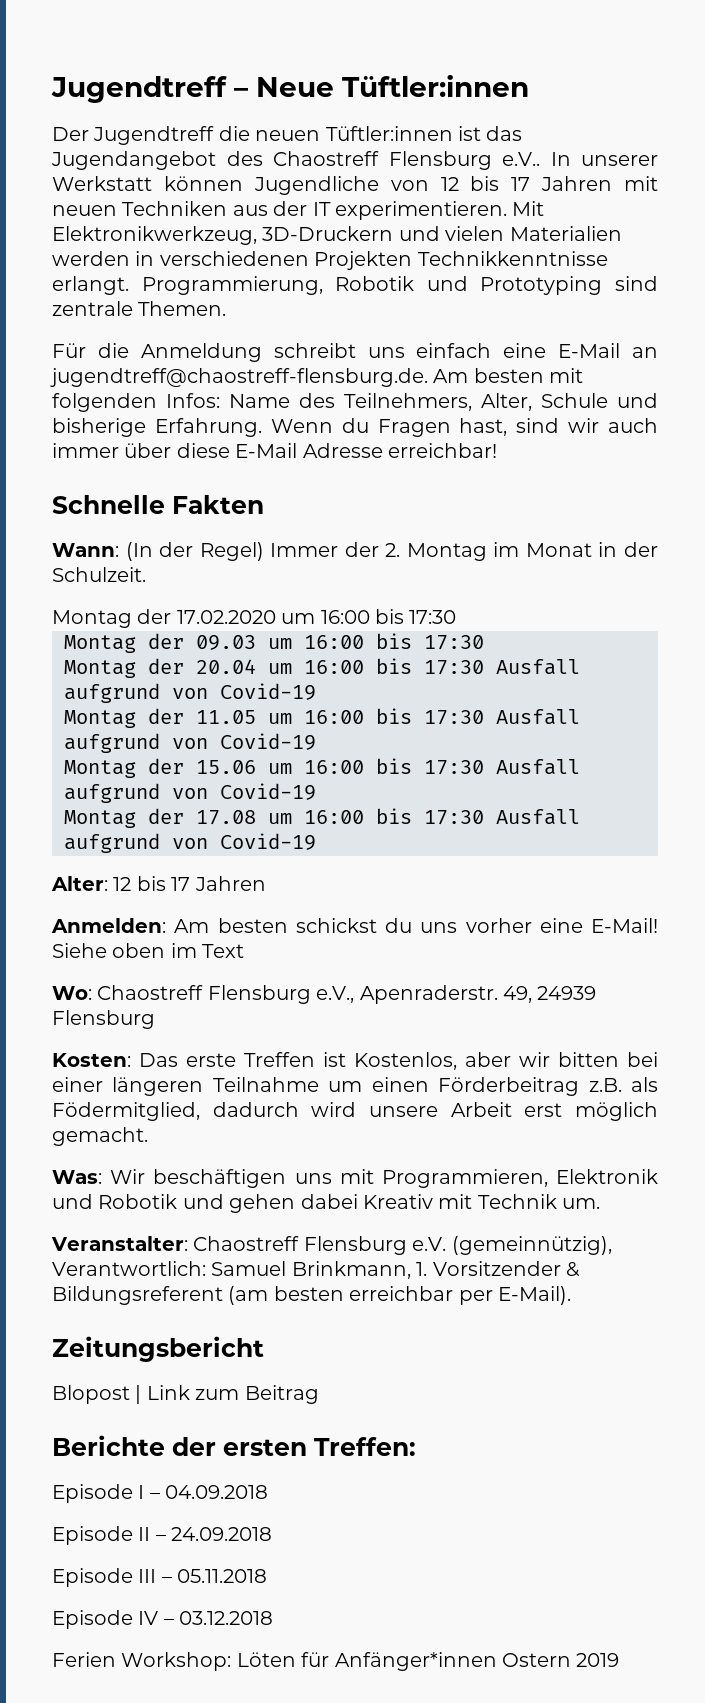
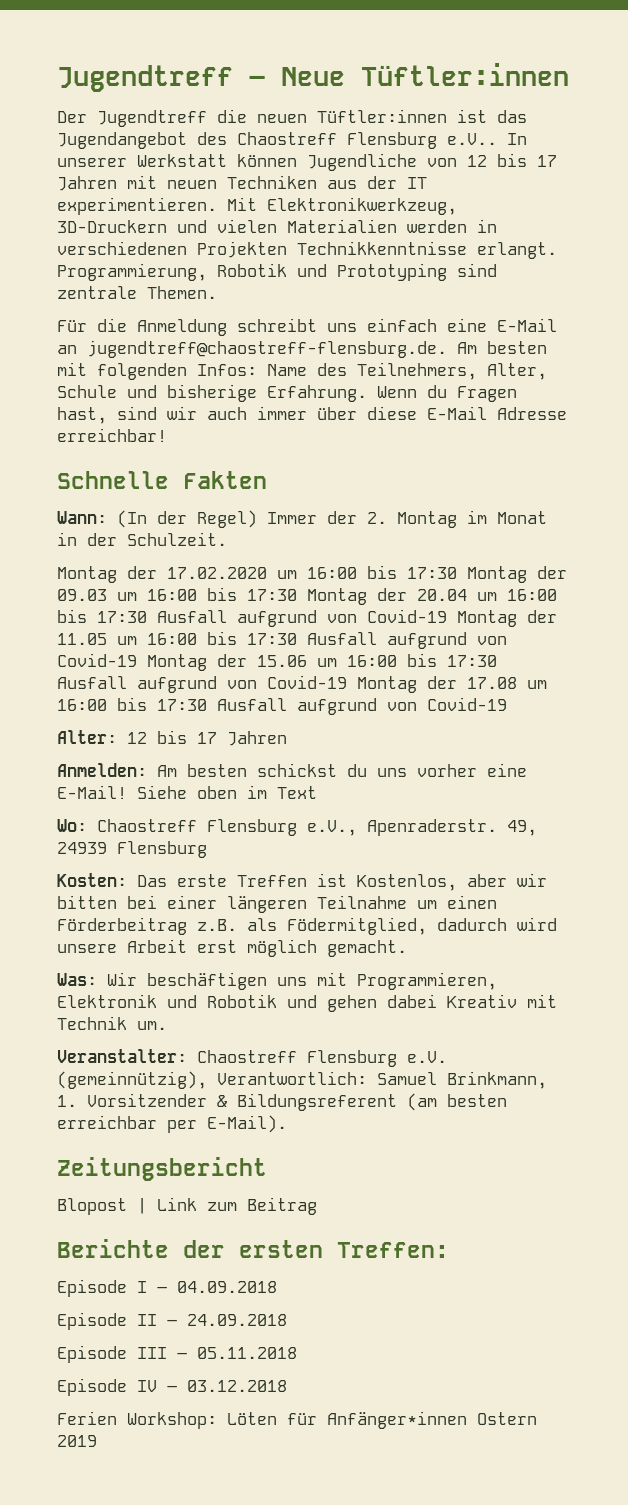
- Montag der 17.02.2020 um 16:00 bis 17:30
- Montag der 09.03 um 16:00 bis 17:30
- Montag der 20.04 um 16:00 bis 17:30 Ausfall aufgrund von Covid-19
- Montag der 11.05 um 16:00 bis 17:30 Ausfall aufgrund von Covid-19
- Montag der 15.06 um 16:00 bis 17:30 Ausfall aufgrund von Covid-19
- Montag der 17.08 um 16:00 bis 17:30 Ausfall aufgrund von Covid-19
+ Montag der 17.02.2020 um 16:00 bis 17:30 Montag der 09.03 um 16:00 bis 17:30 Montag der 20.04 um 16:00 bis 17:30 Ausfall aufgrund von Covid-19 Montag der 11.05 um 16:00 bis 17:30 Ausfall aufgrund von Covid-19 Montag der 15.06 um 16:00 bis 17:30 Ausfall aufgrund von Covid-19 Montag der 17.08 um 16:00 bis 17:30 Ausfall aufgrund von Covid-19

